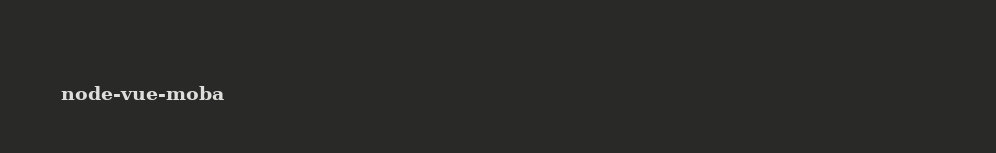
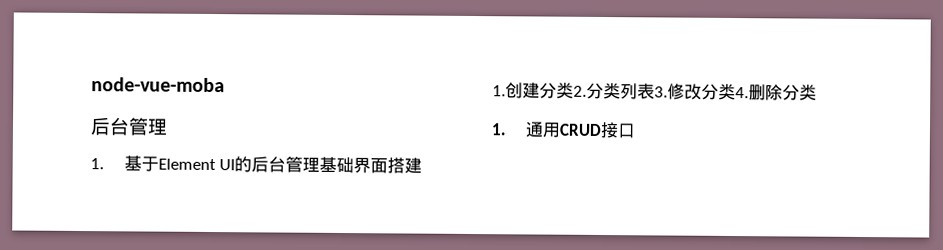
  node-vue-moba
+ 后台管理
+ 1.基于Element UI的后台管理基础界面搭建
+ 1.创建分类2.分类列表3.修改分类4.删除分类
+ 1.通用CRUD接口

